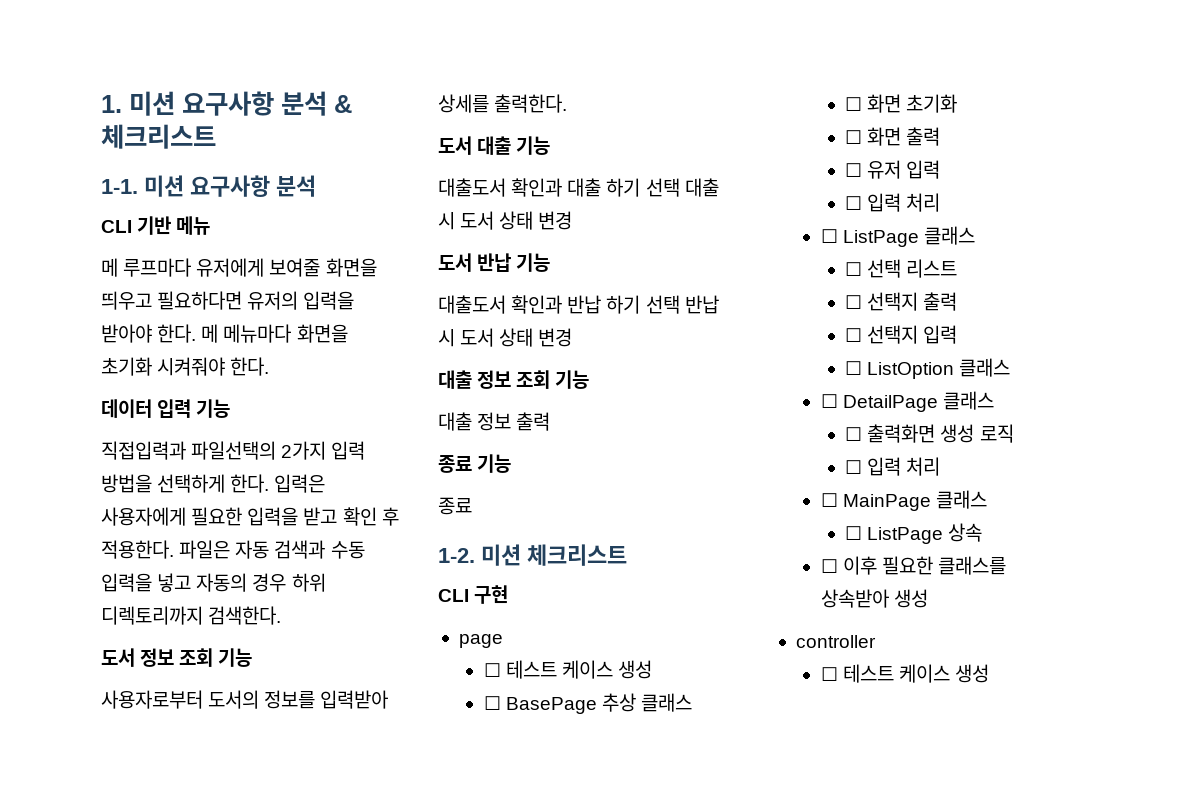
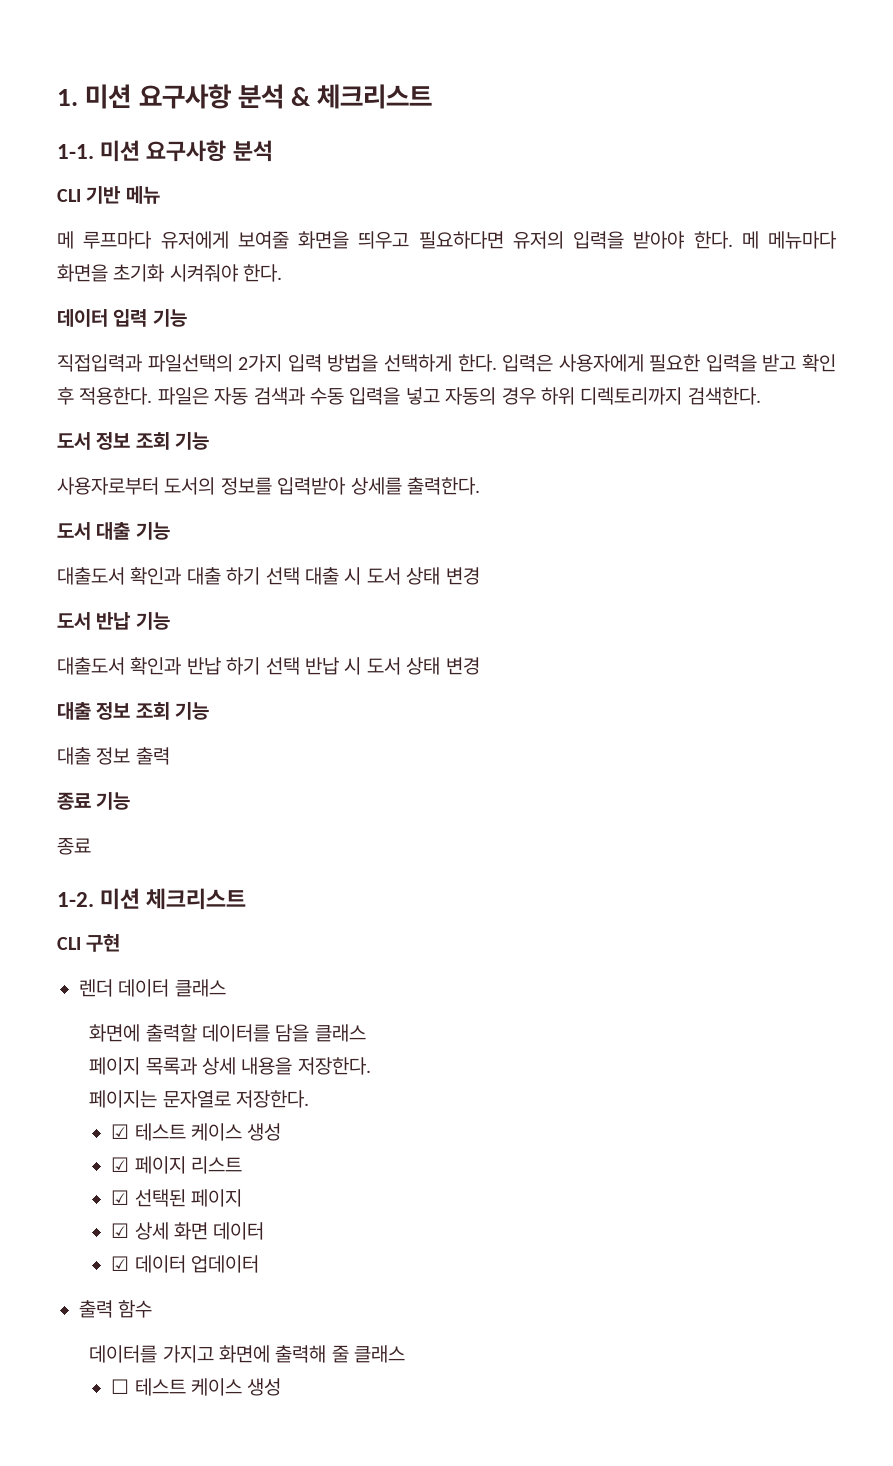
- page
- ☐ 테스트 케이스 생성
- ☐ BasePage 추상 클래스
- ☐ 화면 초기화
- ☐ 화면 출력
- ☐ 유저 입력
- ☐ 입력 처리
- ☐ ListPage 클래스
- ☐ 선택 리스트
- ☐ 선택지 출력
- ☐ 선택지 입력
- ☐ ListOption 클래스
- ☐ DetailPage 클래스
- ☐ 출력화면 생성 로직
- ☐ 입력 처리
- ☐ MainPage 클래스
- ☐ ListPage 상속
- ☐ 이후 필요한 클래스를 상속받아 생성
- controller
+ 렌더 데이터 클래스
+ 화면에 출력할 데이터를 담을 클래스
+ 페이지 목록과 상세 내용을 저장한다.
+ 페이지는 문자열로 저장한다.
+ ☑ 테스트 케이스 생성
+ ☑ 페이지 리스트
+ ☑ 선택된 페이지
+ ☑ 상세 화면 데이터
+ ☑ 데이터 업데이터
+ 출력 함수
+ 데이터를 가지고 화면에 출력해 줄 클래스

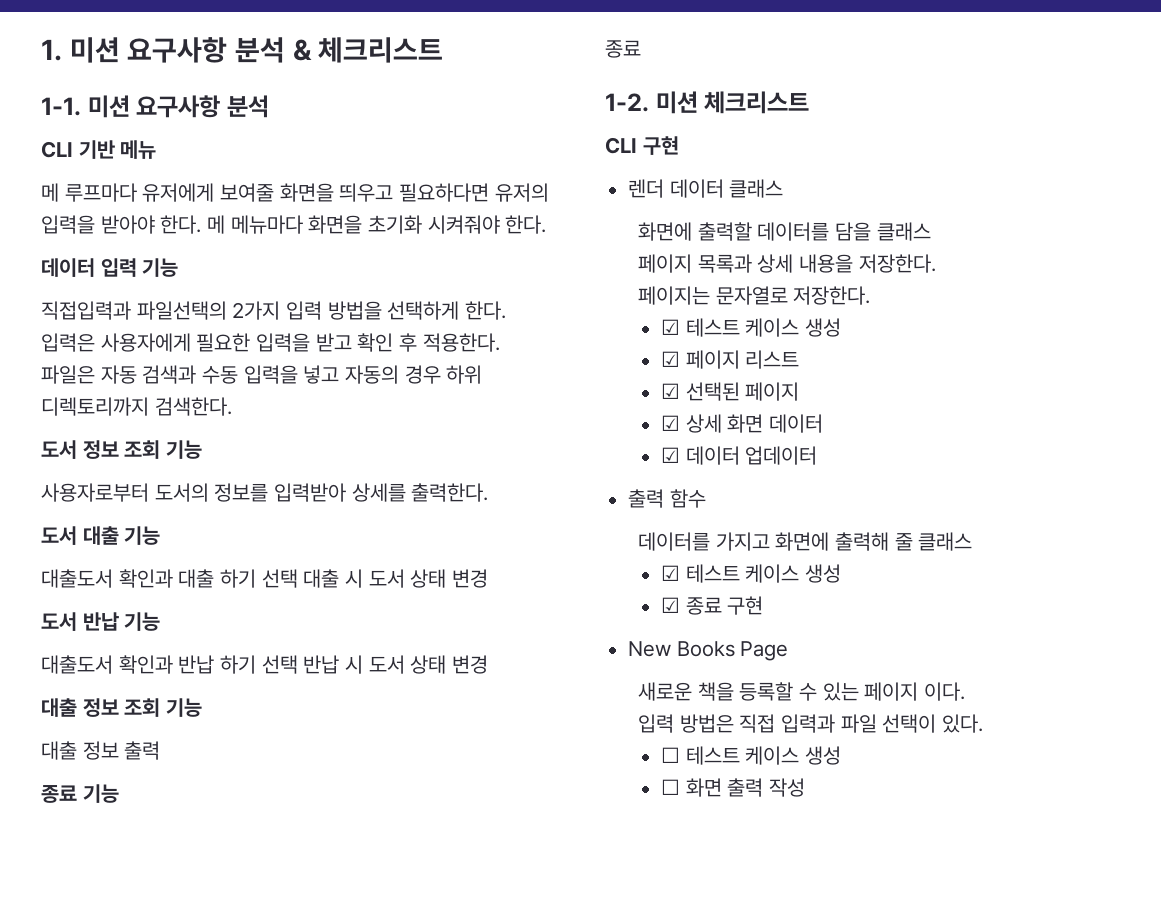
  데이터를 가지고 화면에 출력해 줄 클래스
+ ☑ 테스트 케이스 생성
+ ☑ 종료 구현
+ New Books Page
+ 새로운 책을 등록할 수 있는 페이지 이다.
+ 입력 방법은 직접 입력과 파일 선택이 있다.
+ ☐ 화면 출력 작성

